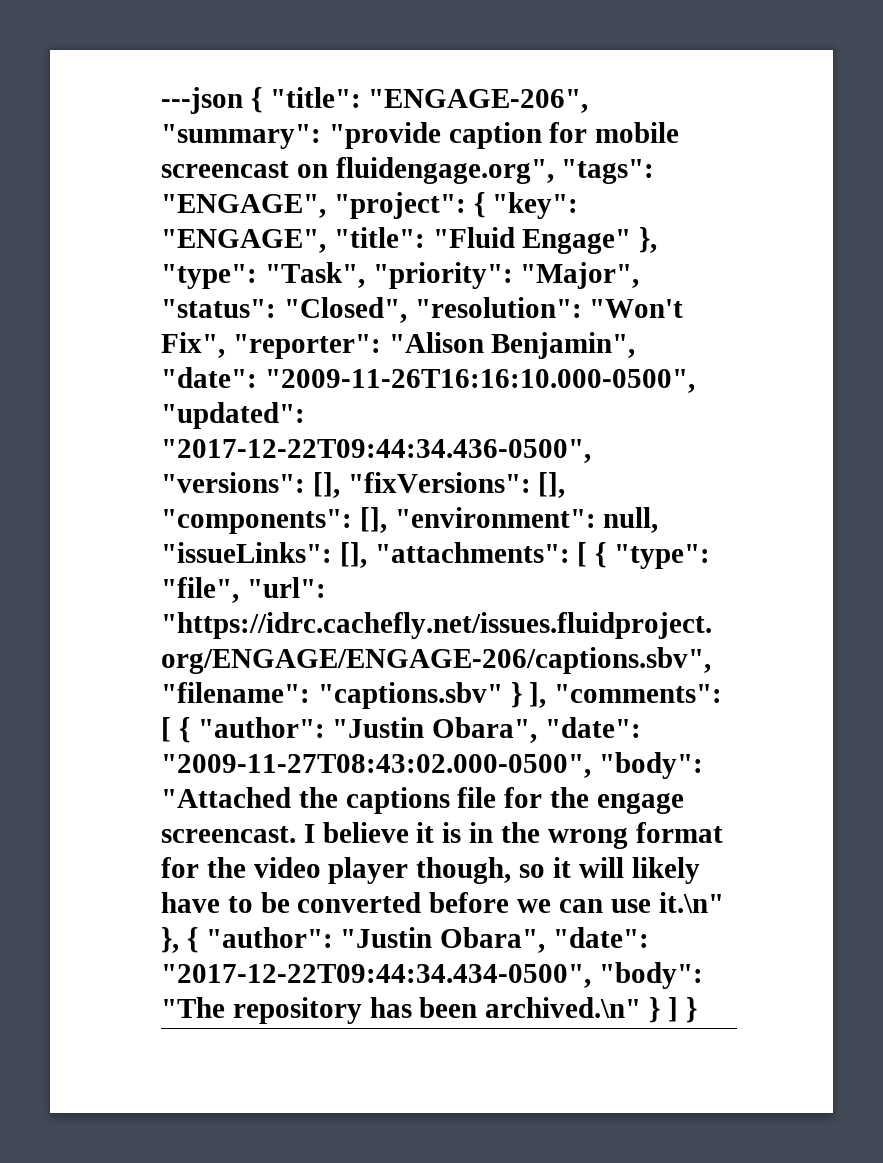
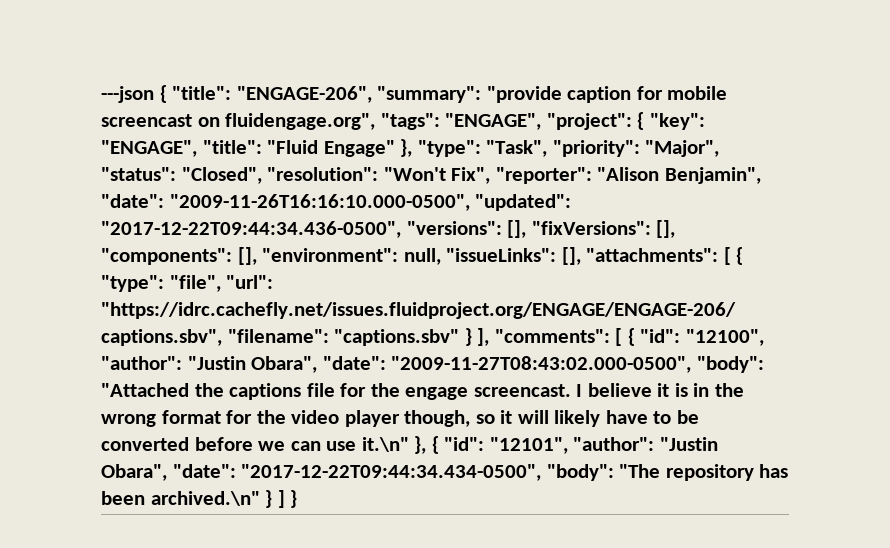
- [ { "author":
+ [ { "id": "12100", "author":
- I believe it is in the wrong format for the video player though, so it will likely have to be converted before we can use it.\n" }, { "author": "Justin Obara", "date": "2017-12-22T09:44:34.434-0500", "body": "The repository has been archived.\n" } ] }
+ I believe it is in the wrong format for the video player though, so it will likely have to be converted before we can use it.\n" }, { "id": "12101", "author": "Justin Obara", "date": "2017-12-22T09:44:34.434-0500", "body": "The repository has been archived.\n" } ] }

